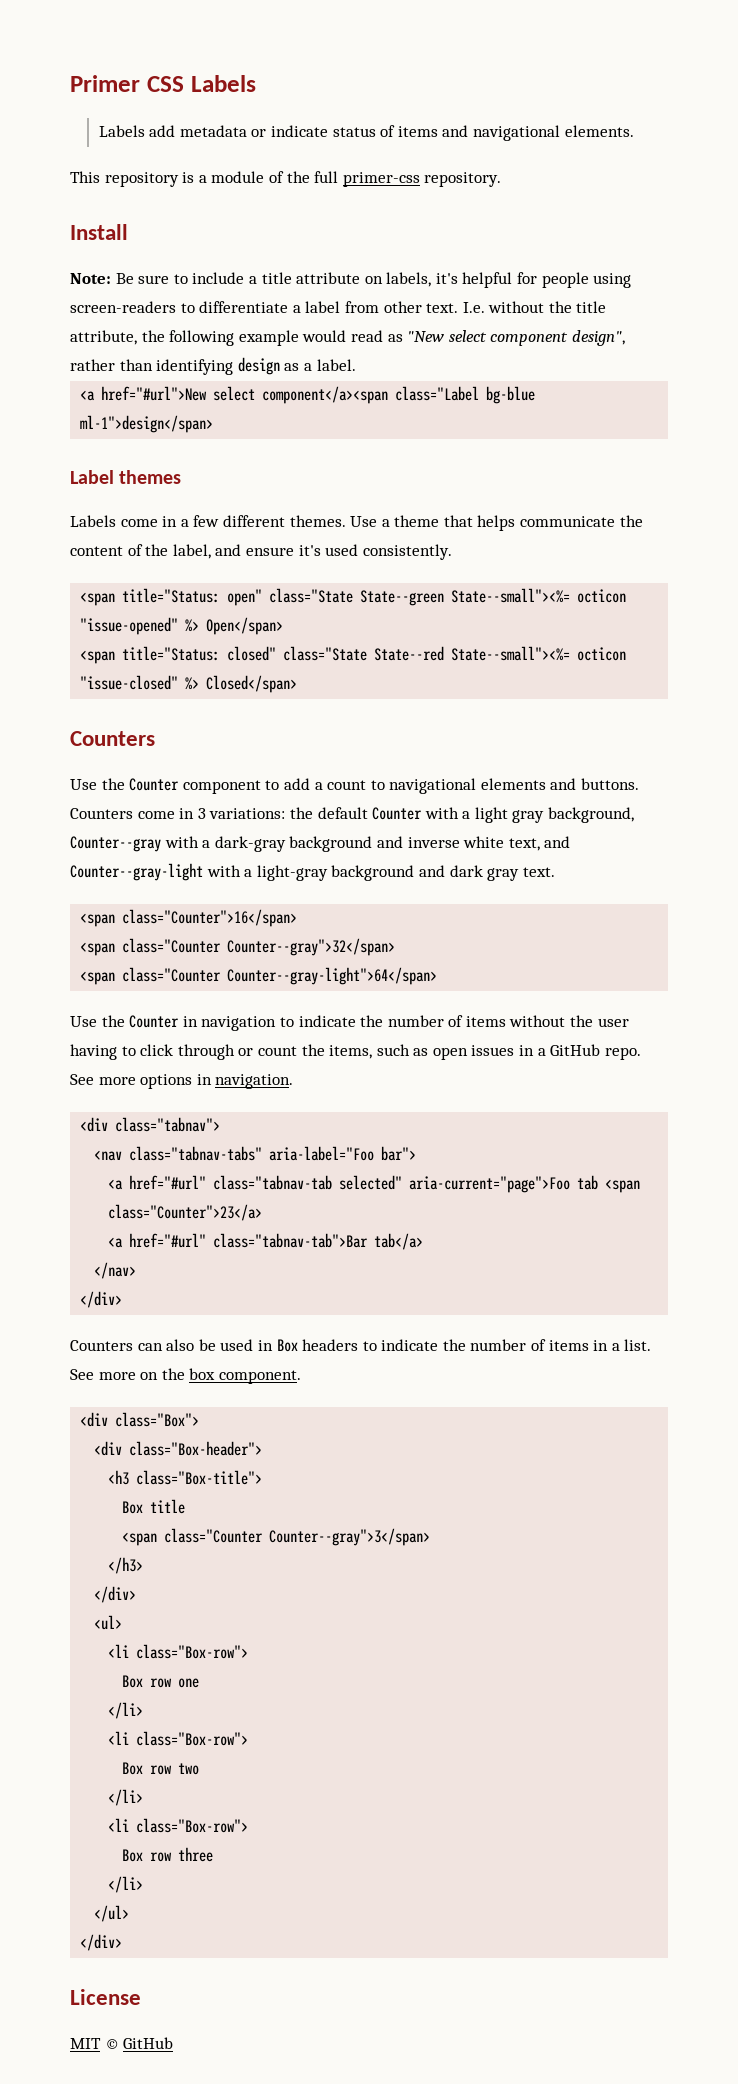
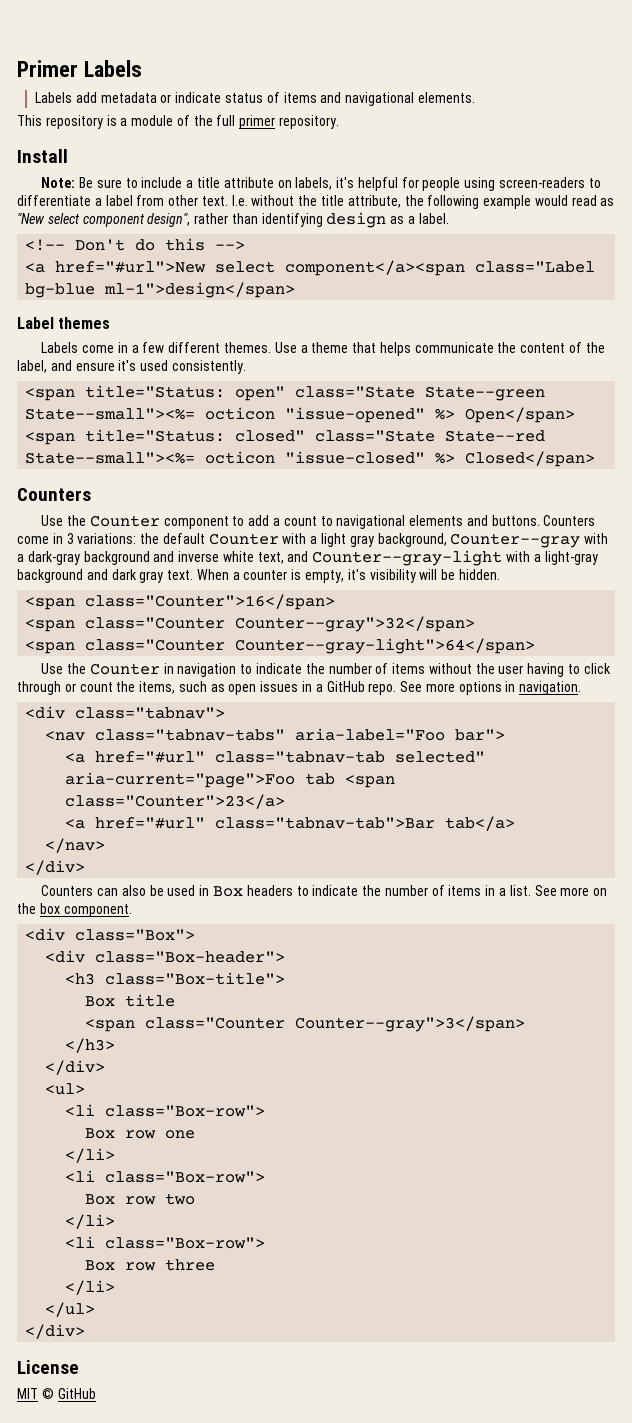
- Primer CSS Labels
+ Primer Labels
- This repository is a module of the full primer-css repository.
+ This repository is a module of the full primer repository.
+ <!-- Don't do this -->
+ When a counter is empty, it's visibility will be hidden.

